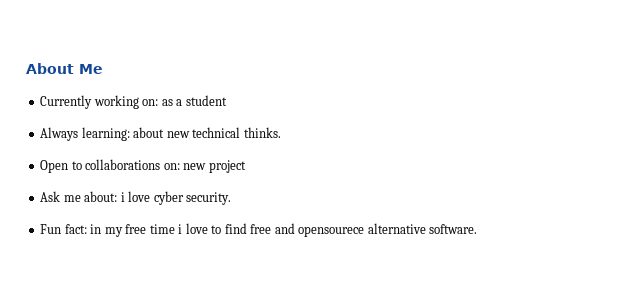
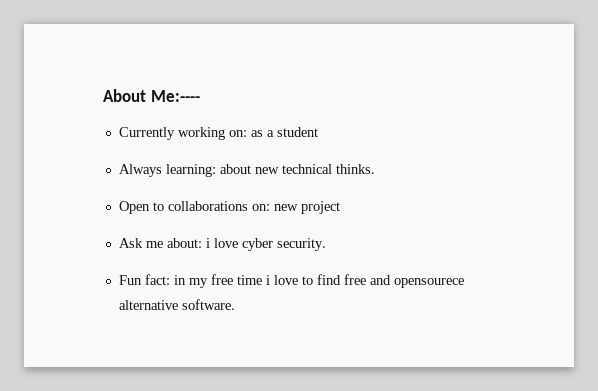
- About Me
+ About Me:----

